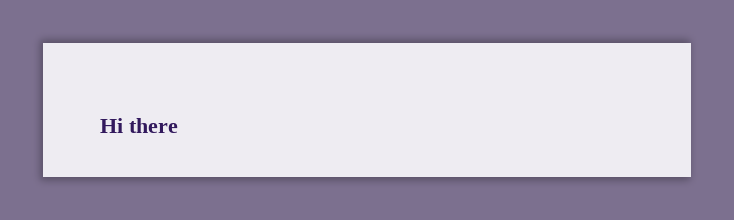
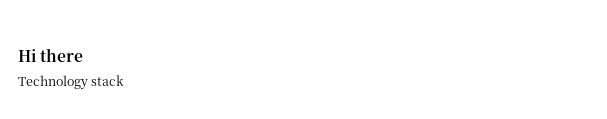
+ Technology stack

